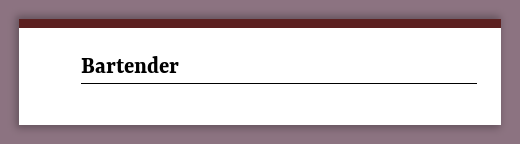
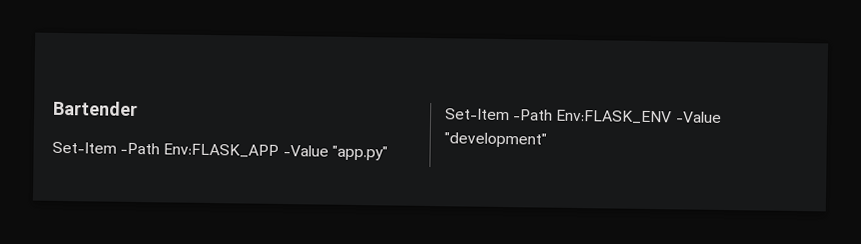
+ Set-Item -Path Env:FLASK_APP -Value "app.py" Set-Item -Path Env:FLASK_ENV -Value "development"

